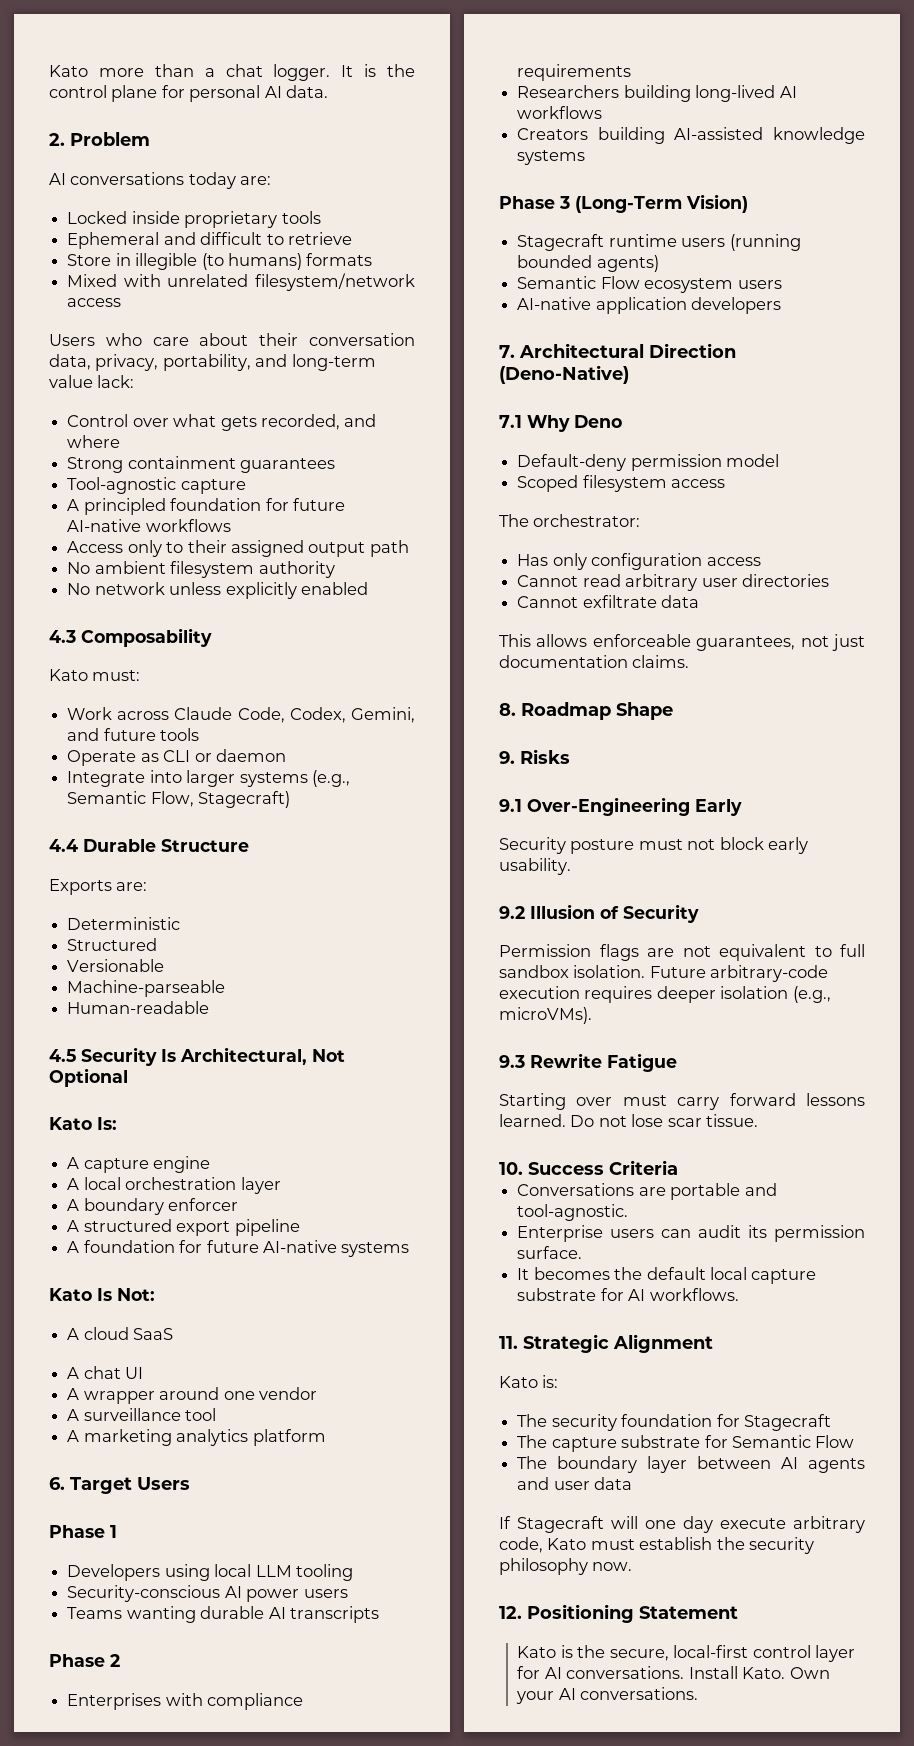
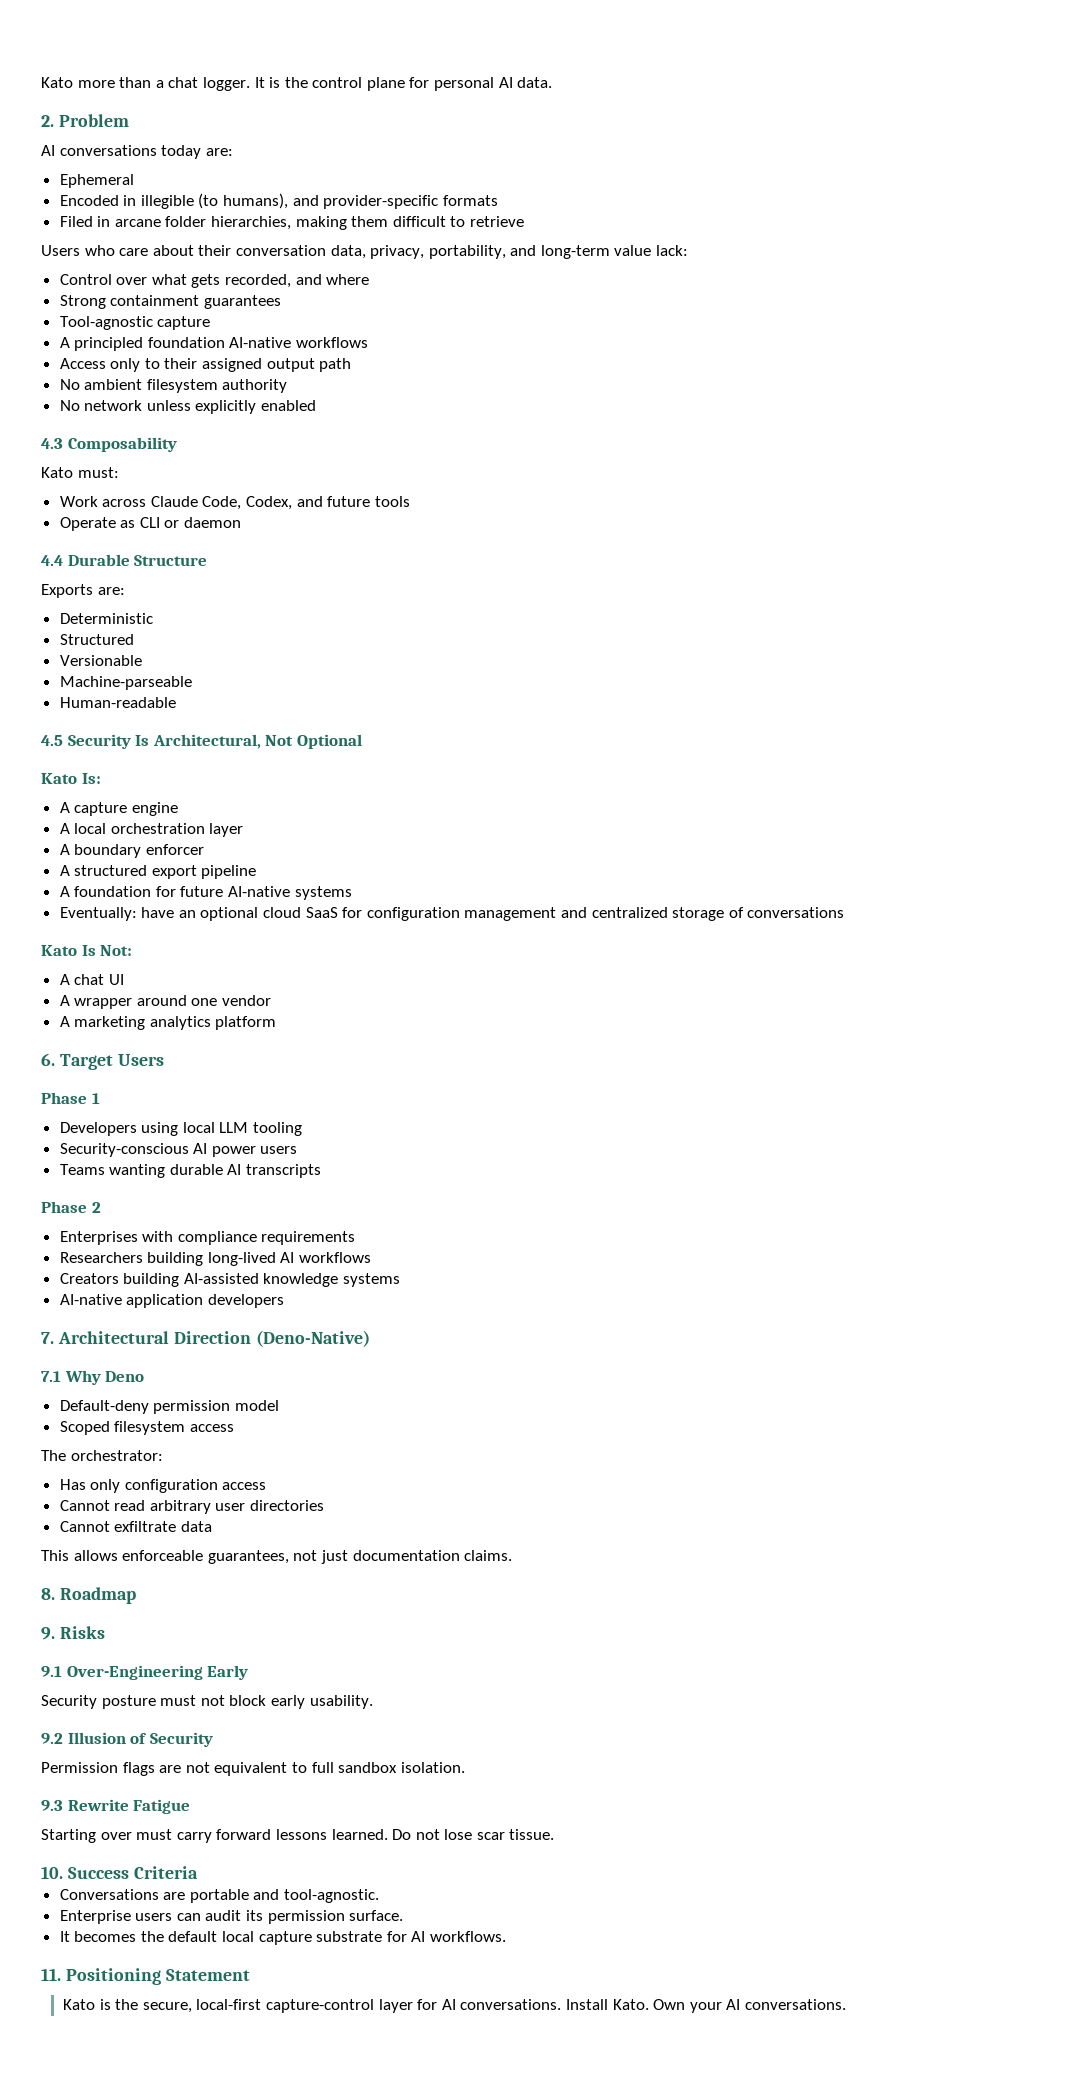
- Locked inside proprietary tools
- Ephemeral and difficult to retrieve
- Store in illegible (to humans) formats
- Mixed with unrelated filesystem/network access
+ Ephemeral
+ Encoded in illegible (to humans), and provider-specific formats
+ Filed in arcane folder hierarchies, making them difficult to retrieve
- A principled foundation for future AI-native workflows
+ A principled foundation AI-native workflows
- Work across Claude Code, Codex, Gemini, and future tools
+ Work across Claude Code, Codex, and future tools
- Integrate into larger systems (e.g., Semantic Flow, Stagecraft)
+ Eventually: have an optional cloud SaaS for configuration management and centralized storage of conversations
- A cloud SaaS
- A surveillance tool
- Phase 3 (Long-Term Vision)
- Stagecraft runtime users (running bounded agents)
- Semantic Flow ecosystem users
- 8. Roadmap Shape
+ 8. Roadmap
- Future arbitrary-code execution requires deeper isolation (e.g., microVMs).
- 11. Strategic Alignment
- Kato is:
- The security foundation for Stagecraft
- The capture substrate for Semantic Flow
- The boundary layer between AI agents and user data
- If Stagecraft will one day execute arbitrary code, Kato must establish the security philosophy now.
- 12. Positioning Statement
+ 11. Positioning Statement
- Kato is the secure, local-first control layer for AI conversations.
+ Kato is the secure, local-first capture-control layer for AI conversations.

